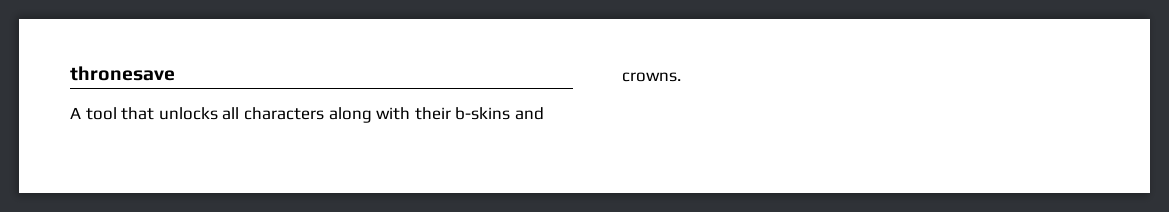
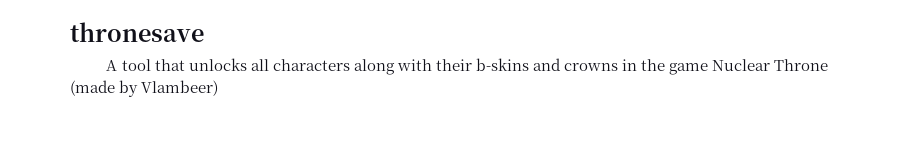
- A tool that unlocks all characters along with their b-skins and crowns.
+ A tool that unlocks all characters along with their b-skins and crowns in the game Nuclear Throne (made by Vlambeer)

